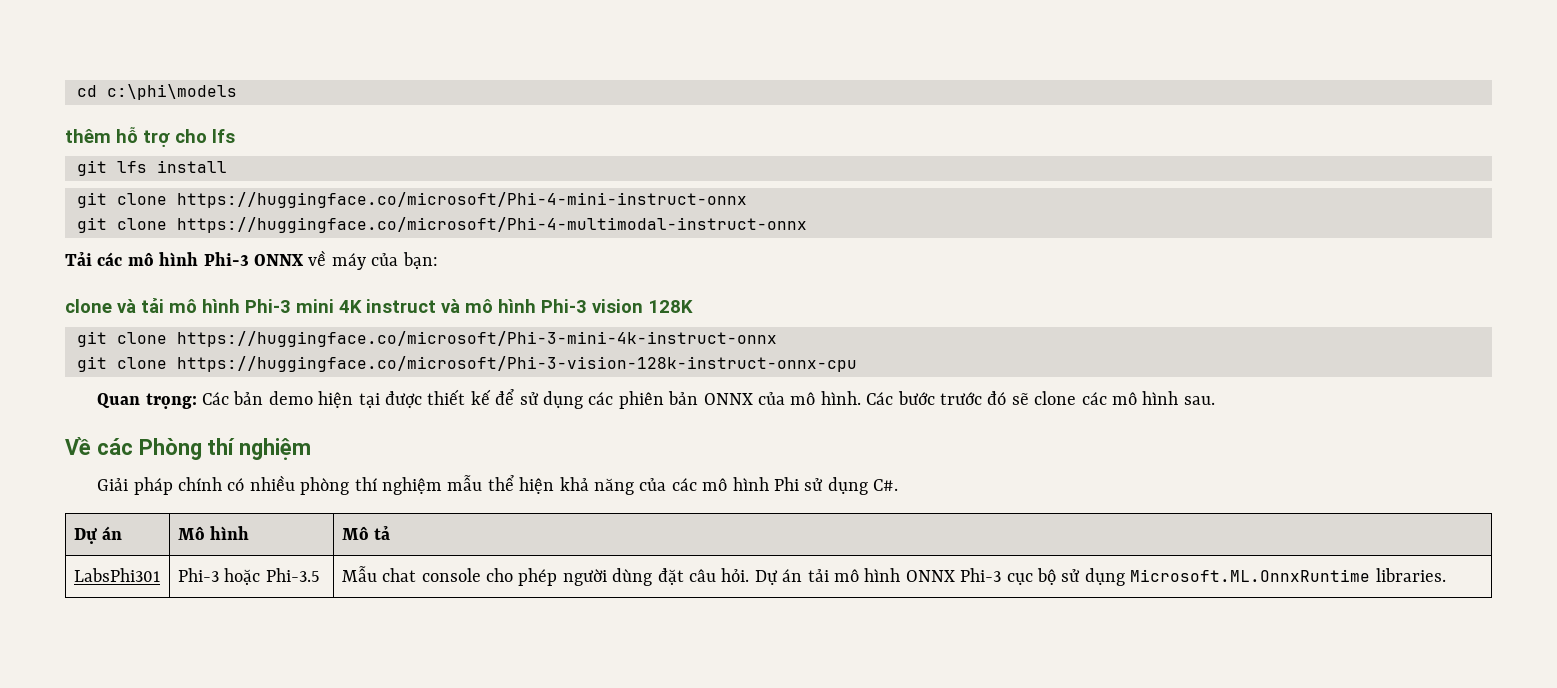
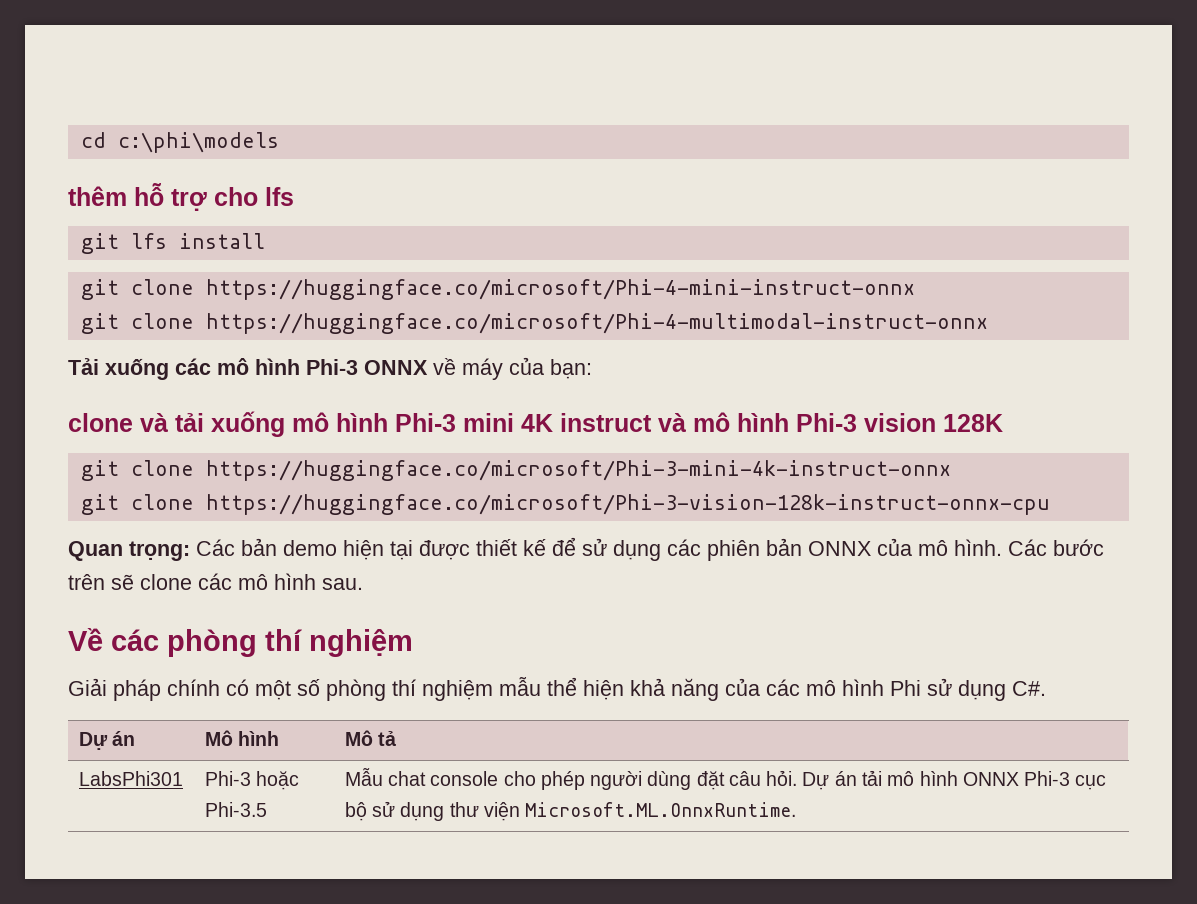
- Tải các mô hình Phi-3 ONNX về máy của bạn:
+ Tải xuống các mô hình Phi-3 ONNX về máy của bạn:
- clone và tải mô hình Phi-3 mini 4K instruct và mô hình Phi-3 vision 128K
+ clone và tải xuống mô hình Phi-3 mini 4K instruct và mô hình Phi-3 vision 128K
- Các bước trước đó sẽ clone các mô hình sau.
+ Các bước trên sẽ clone các mô hình sau.
- Về các Phòng thí nghiệm
+ Về các phòng thí nghiệm
- Giải pháp chính có nhiều phòng thí nghiệm mẫu thể hiện khả năng của các mô hình Phi sử dụng C#.
+ Giải pháp chính có một số phòng thí nghiệm mẫu thể hiện khả năng của các mô hình Phi sử dụng C#.
- LabsPhi301 | Phi-3 hoặc Phi-3.5 | Mẫu chat console cho phép người dùng đặt câu hỏi. Dự án tải mô hình ONNX Phi-3 cục bộ sử dụng Microsoft.ML.OnnxRuntime libraries.
+ LabsPhi301 | Phi-3 hoặc Phi-3.5 | Mẫu chat console cho phép người dùng đặt câu hỏi. Dự án tải mô hình ONNX Phi-3 cục bộ sử dụng thư viện Microsoft.ML.OnnxRuntime.

